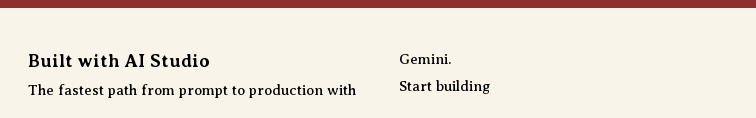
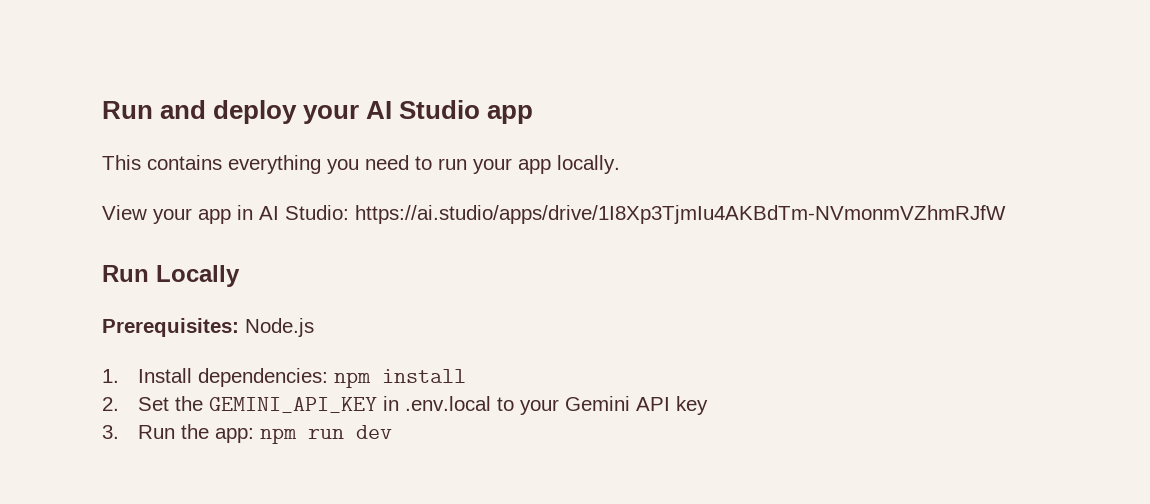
- Built with AI Studio
- The fastest path from prompt to production with Gemini.
- Start building
+ Run and deploy your AI Studio app
+ This contains everything you need to run your app locally.
+ View your app in AI Studio: https://ai.studio/apps/drive/1I8Xp3TjmIu4AKBdTm-NVmonmVZhmRJfW
+ Run Locally
+ Prerequisites: Node.js
+ 1. Install dependencies: npm install
+ 2. Set the GEMINI_API_KEY in .env.local to your Gemini API key
+ 3. Run the app: npm run dev

